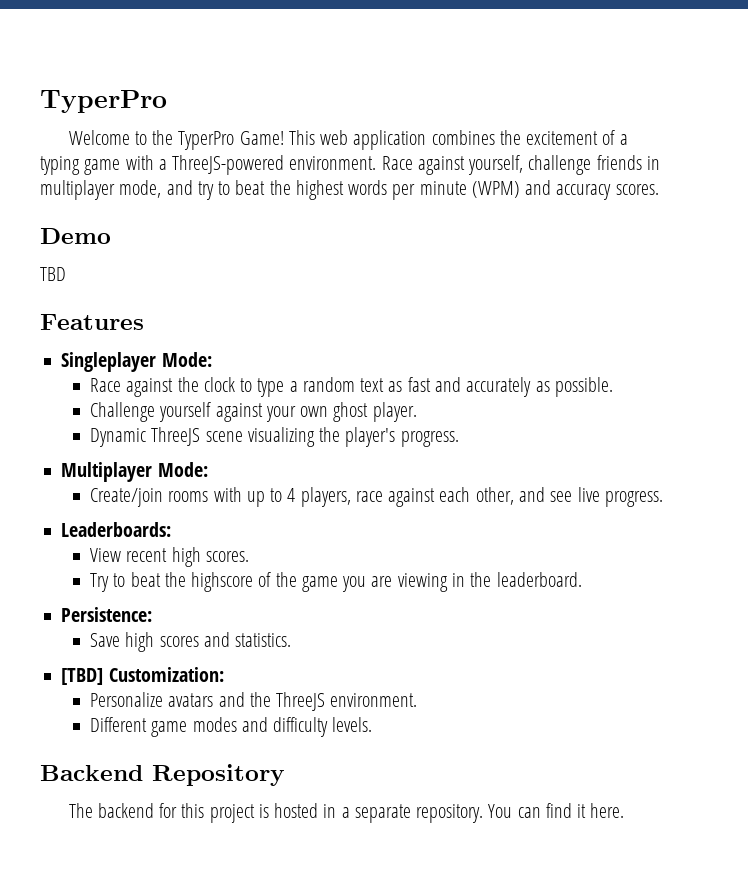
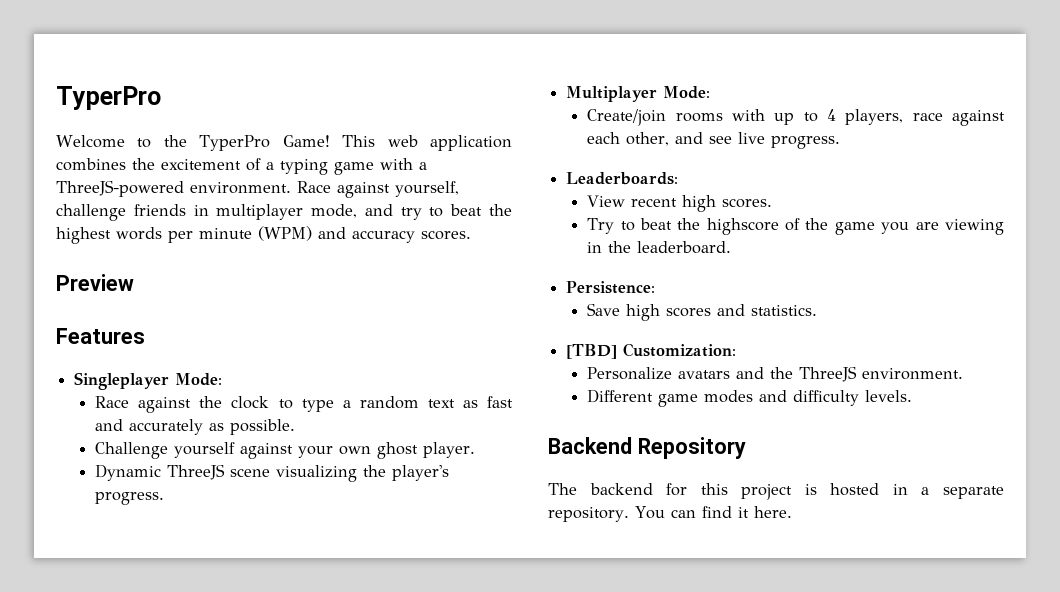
- Demo
- TBD
+ Preview

